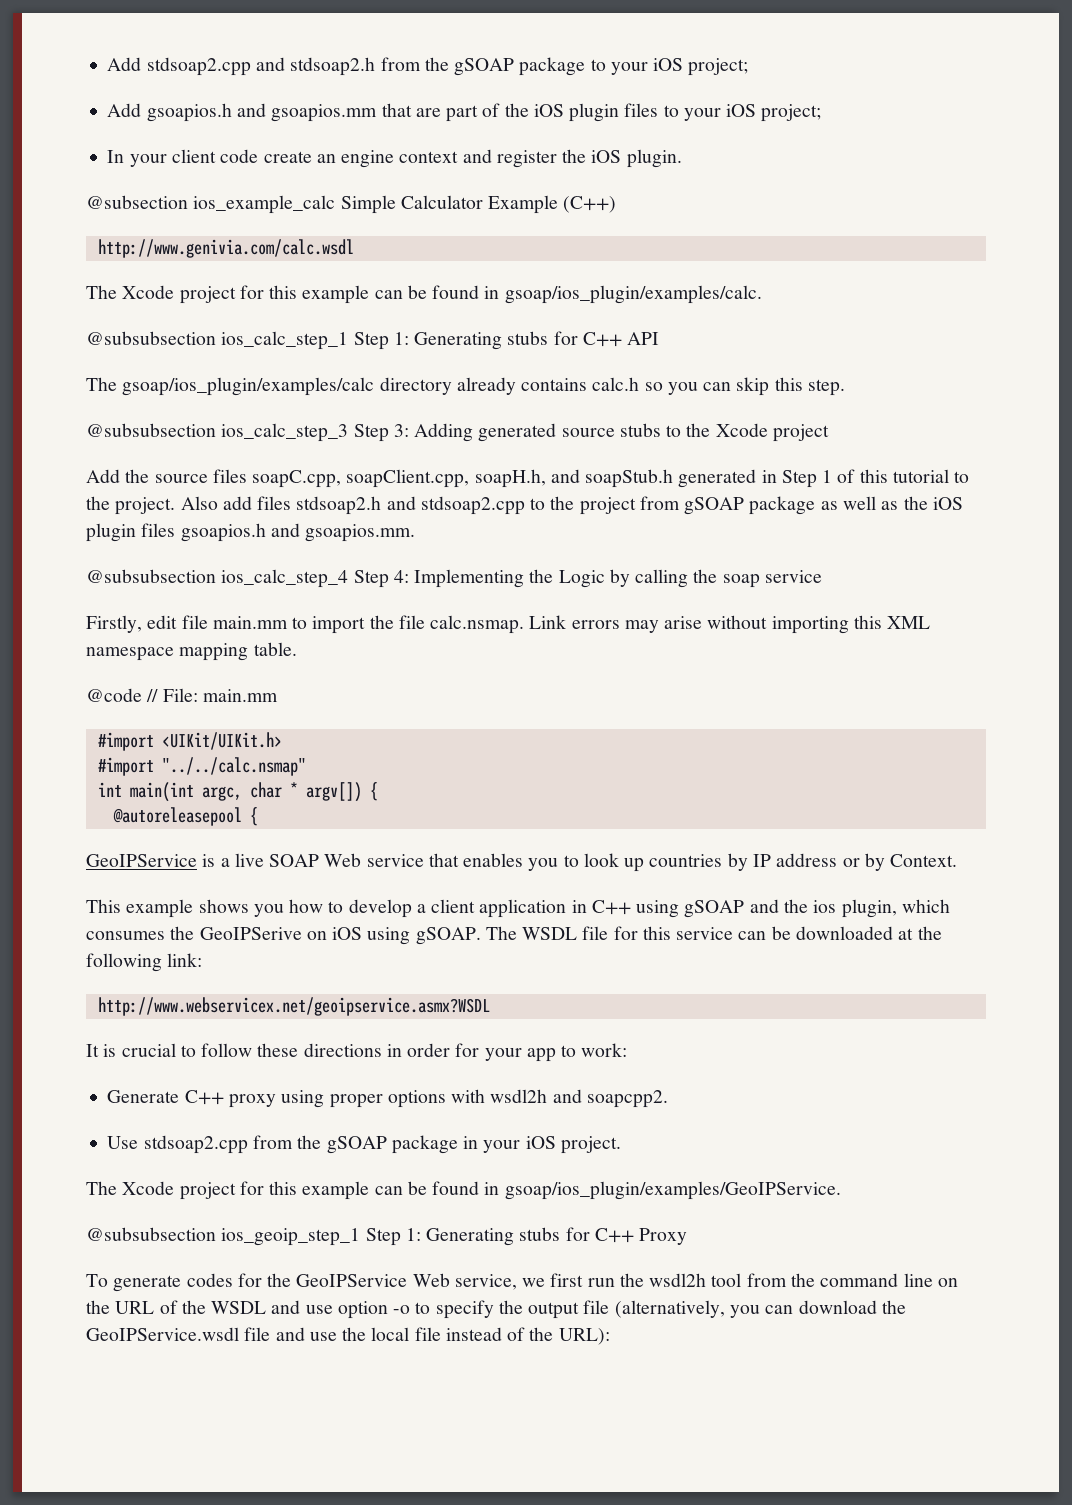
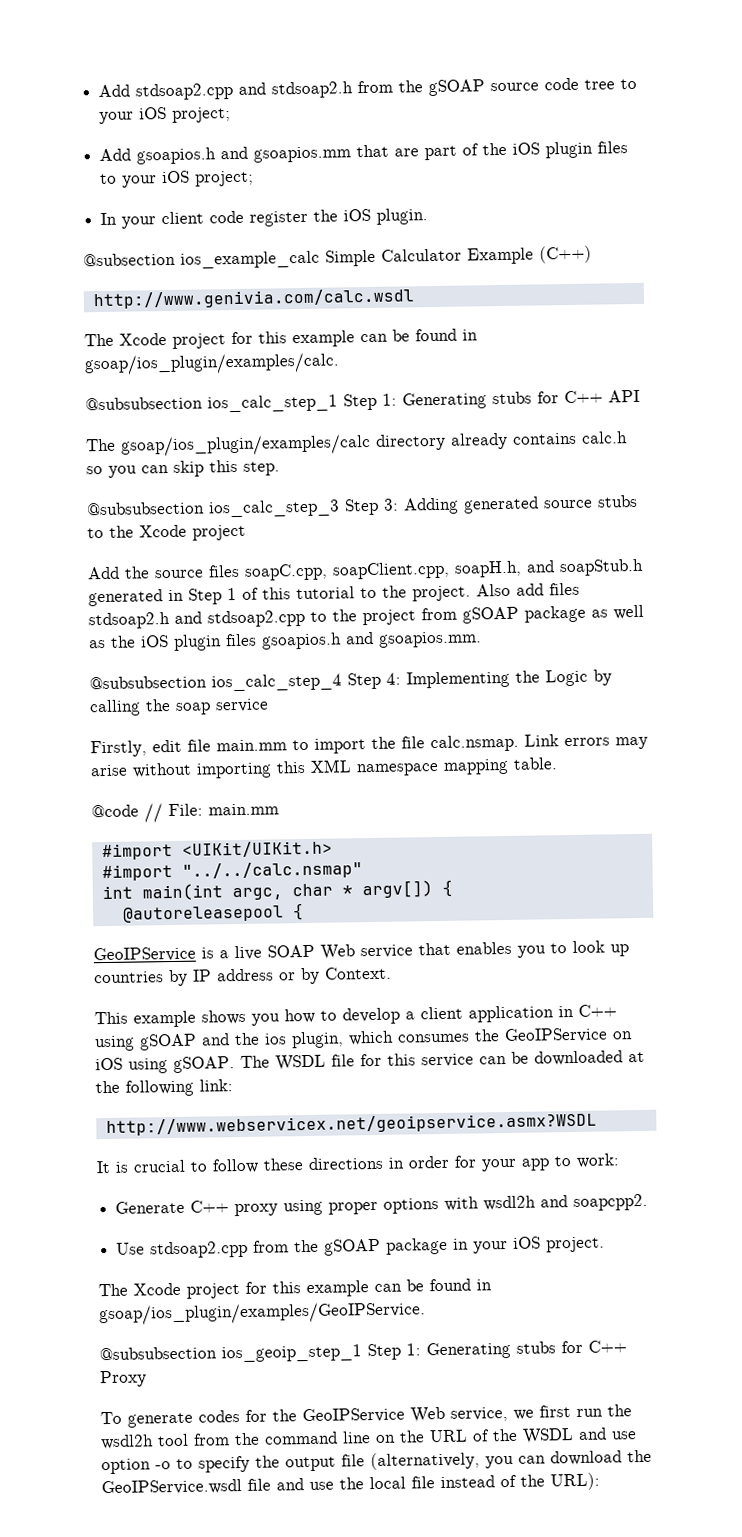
- Add stdsoap2.cpp and stdsoap2.h from the gSOAP package to your iOS project;
+ Add stdsoap2.cpp and stdsoap2.h from the gSOAP source code tree to your iOS project;
- In your client code create an engine context and register the iOS plugin.
+ In your client code register the iOS plugin.
- This example shows you how to develop a client application in C++ using gSOAP and the ios plugin, which consumes the GeoIPSerive on iOS using gSOAP.
+ This example shows you how to develop a client application in C++ using gSOAP and the ios plugin, which consumes the GeoIPService on iOS using gSOAP.

